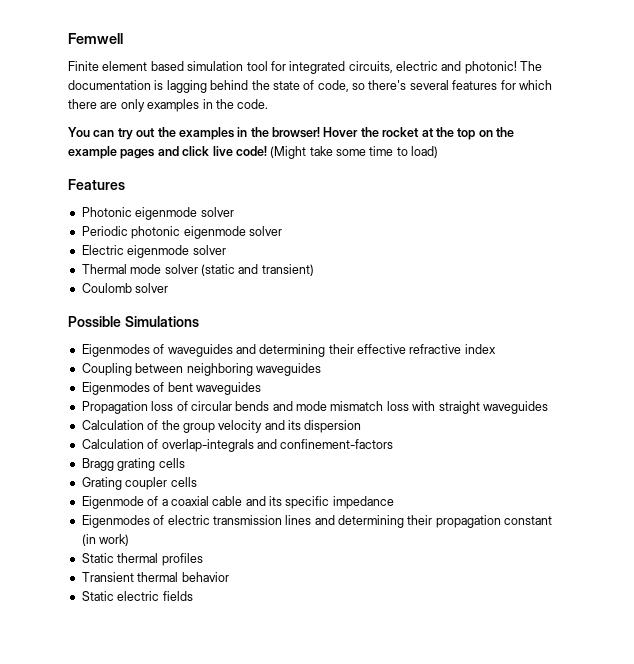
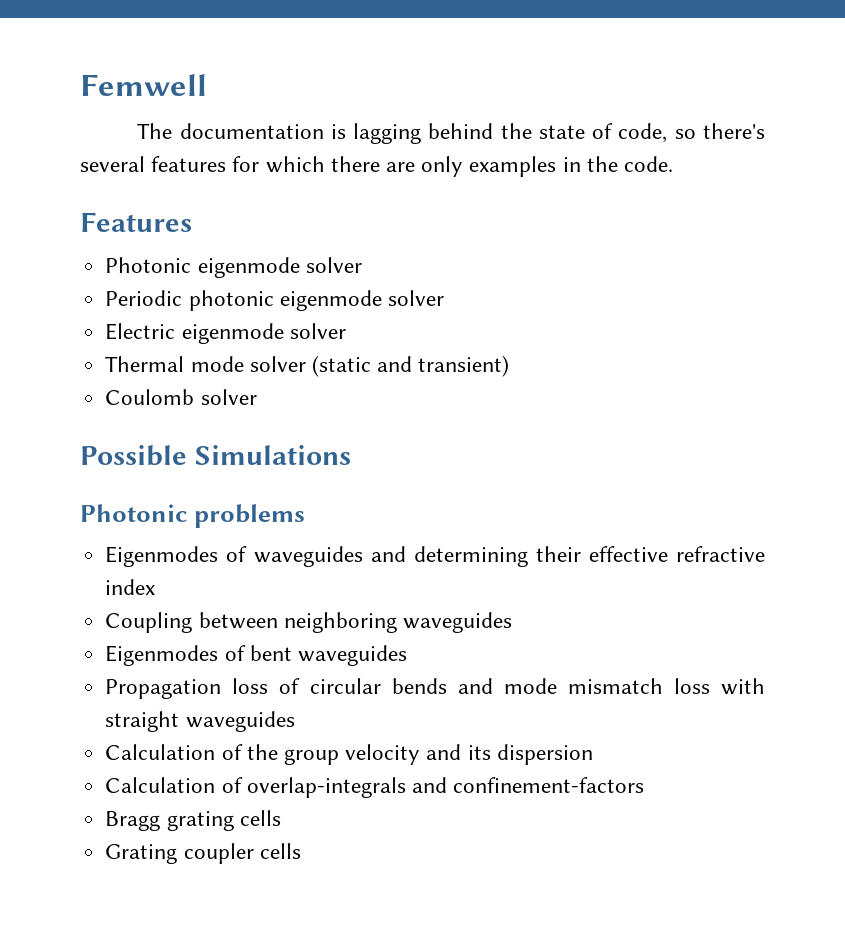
- Finite element based simulation tool for integrated circuits, electric and photonic!
- You can try out the examples in the browser! Hover the rocket at the top on the example pages and click live code! (Might take some time to load)
+ Photonic problems
- Eigenmode of a coaxial cable and its specific impedance
- Eigenmodes of electric transmission lines and determining their propagation constant (in work)
- Static thermal profiles
- Transient thermal behavior
- Static electric fields

